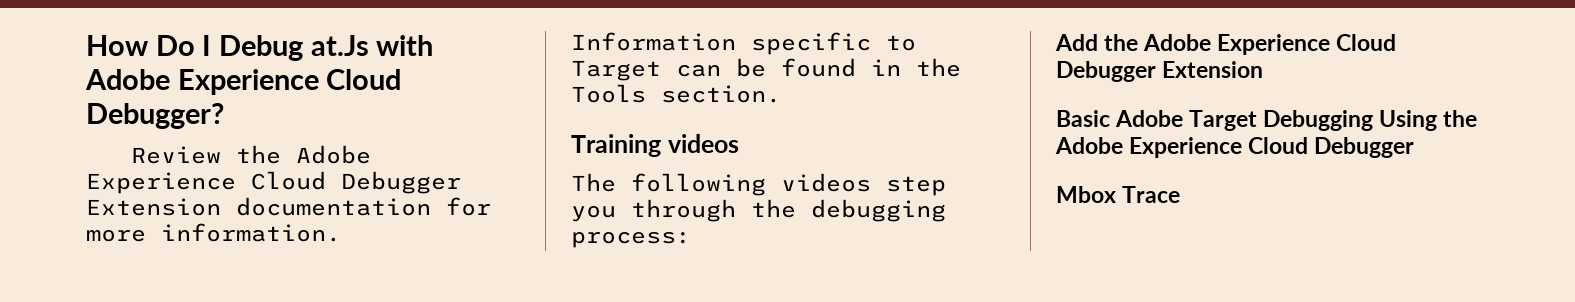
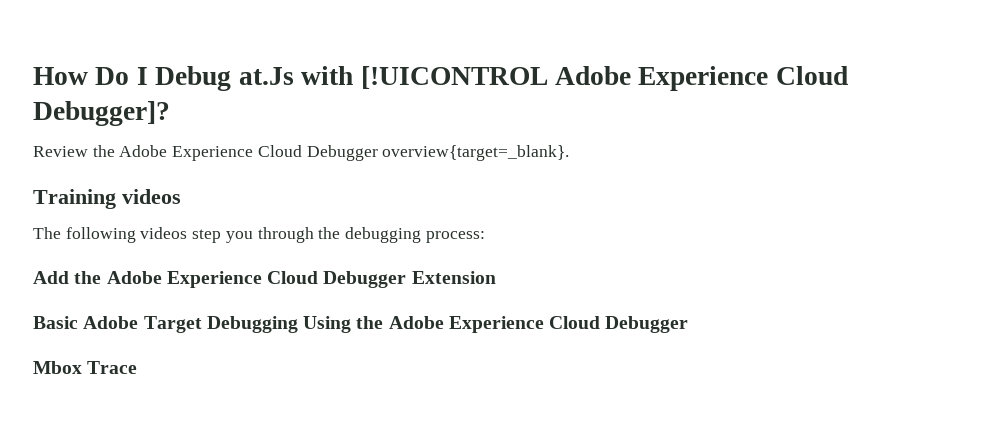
- How Do I Debug at.Js with Adobe Experience Cloud Debugger?
+ How Do I Debug at.Js with [!UICONTROL Adobe Experience Cloud Debugger]?
- Review the Adobe Experience Cloud Debugger Extension documentation for more information. Information specific to Target can be found in the Tools section.
+ Review the Adobe Experience Cloud Debugger overview{target=_blank}.

